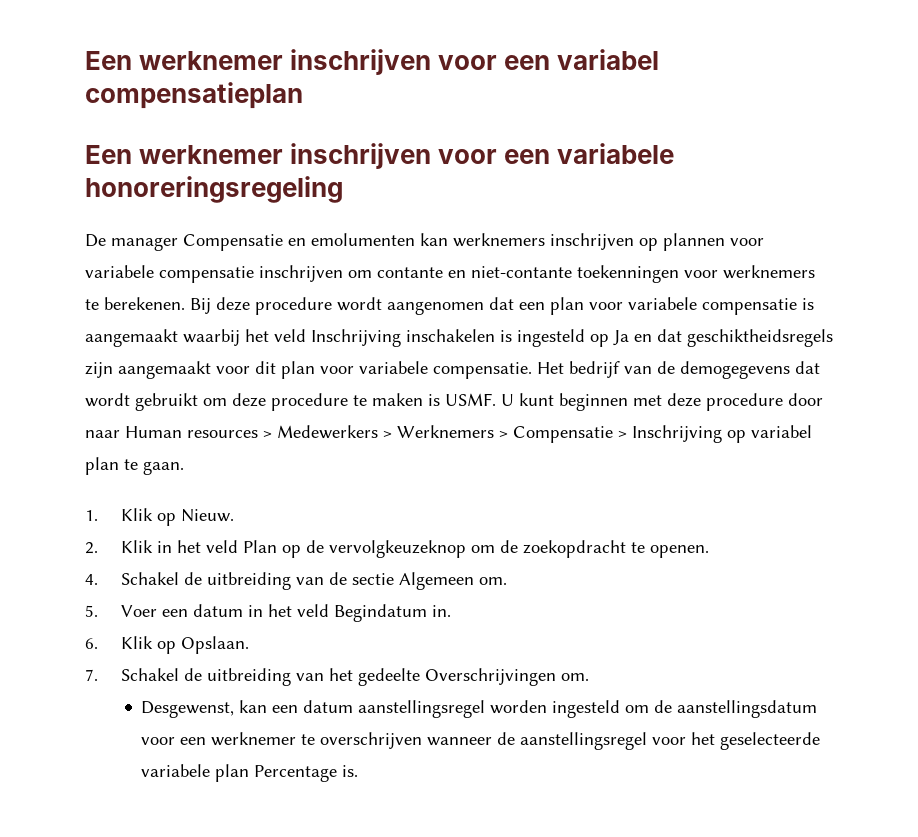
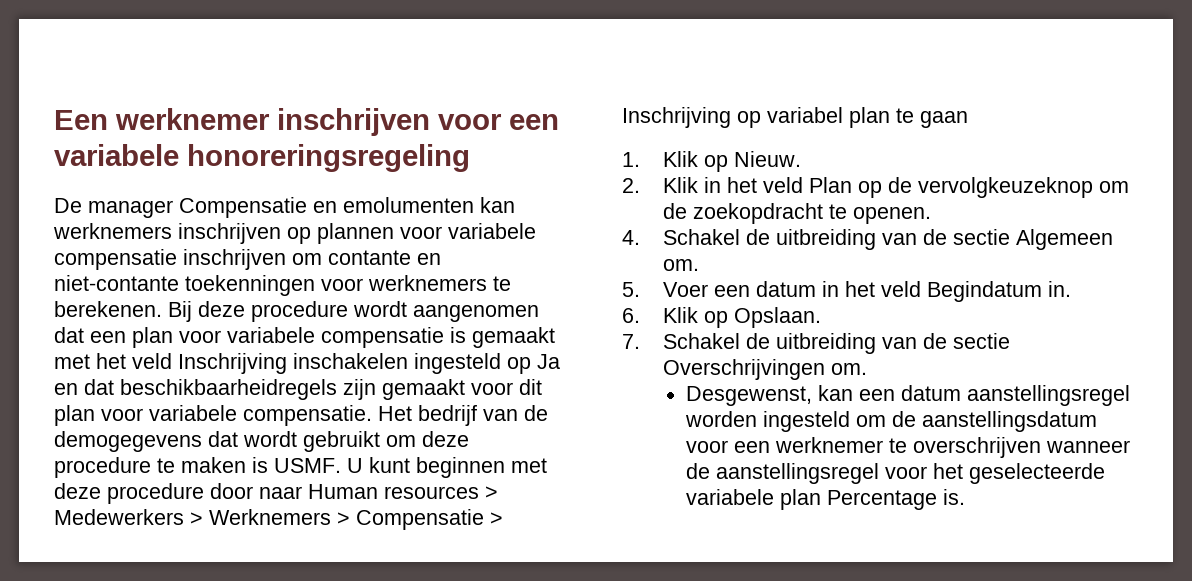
- Een werknemer inschrijven voor een variabel compensatieplan
- Bij deze procedure wordt aangenomen dat een plan voor variabele compensatie is aangemaakt waarbij het veld Inschrijving inschakelen is ingesteld op Ja en dat geschiktheidsregels zijn aangemaakt voor dit plan voor variabele compensatie.
+ Bij deze procedure wordt aangenomen dat een plan voor variabele compensatie is gemaakt met het veld Inschrijving inschakelen ingesteld op Ja en dat beschikbaarheidregels zijn gemaakt voor dit plan voor variabele compensatie.
- U kunt beginnen met deze procedure door naar Human resources > Medewerkers > Werknemers > Compensatie > Inschrijving op variabel plan te gaan.
+ U kunt beginnen met deze procedure door naar Human resources > Medewerkers > Werknemers > Compensatie > Inschrijving op variabel plan te gaan
- 7. Schakel de uitbreiding van het gedeelte Overschrijvingen om.
+ 7. Schakel de uitbreiding van de sectie Overschrijvingen om.

